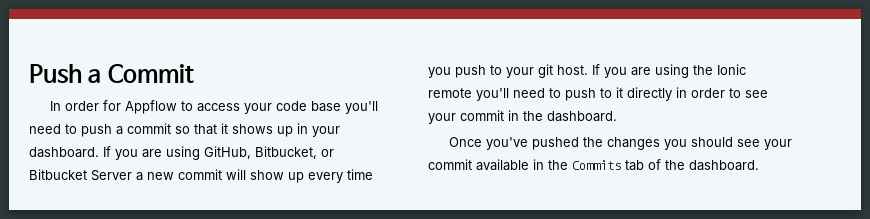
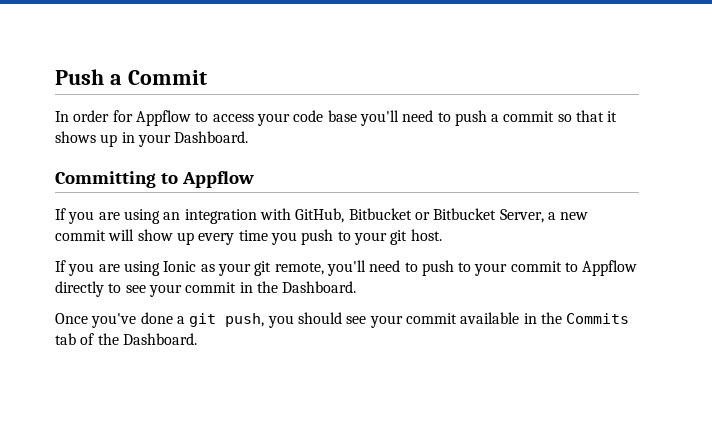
- In order for Appflow to access your code base you'll need to push a commit so that it shows up in your dashboard. If you are using GitHub, Bitbucket, or Bitbucket Server a new commit will show up every time you push to your git host. If you are using the Ionic remote you'll need to push to it directly in order to see your commit in the dashboard.
+ In order for Appflow to access your code base you'll need to push a commit so that it shows up in your Dashboard.
+ Committing to Appflow
+ If you are using an integration with GitHub, Bitbucket or Bitbucket Server, a new commit will show up every time you push to your git host.
+ If you are using Ionic as your git remote, you'll need to push to your commit to Appflow directly to see your commit in the Dashboard.
- Once you've pushed the changes you should see your commit available in the Commits tab of the dashboard.
+ Once you've done a git push, you should see your commit available in the Commits tab of the Dashboard.

